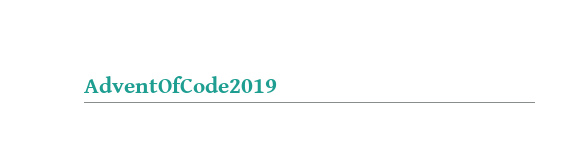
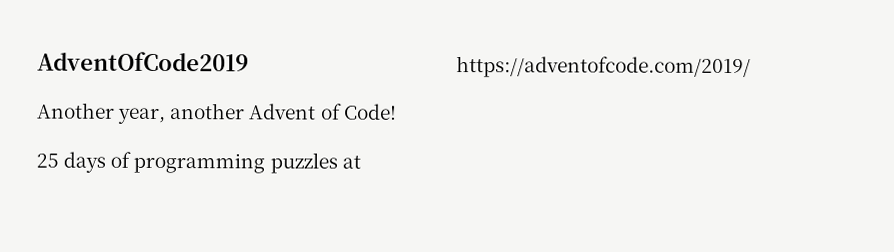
+ Another year, another Advent of Code!
+ 25 days of programming puzzles at https://adventofcode.com/2019/

